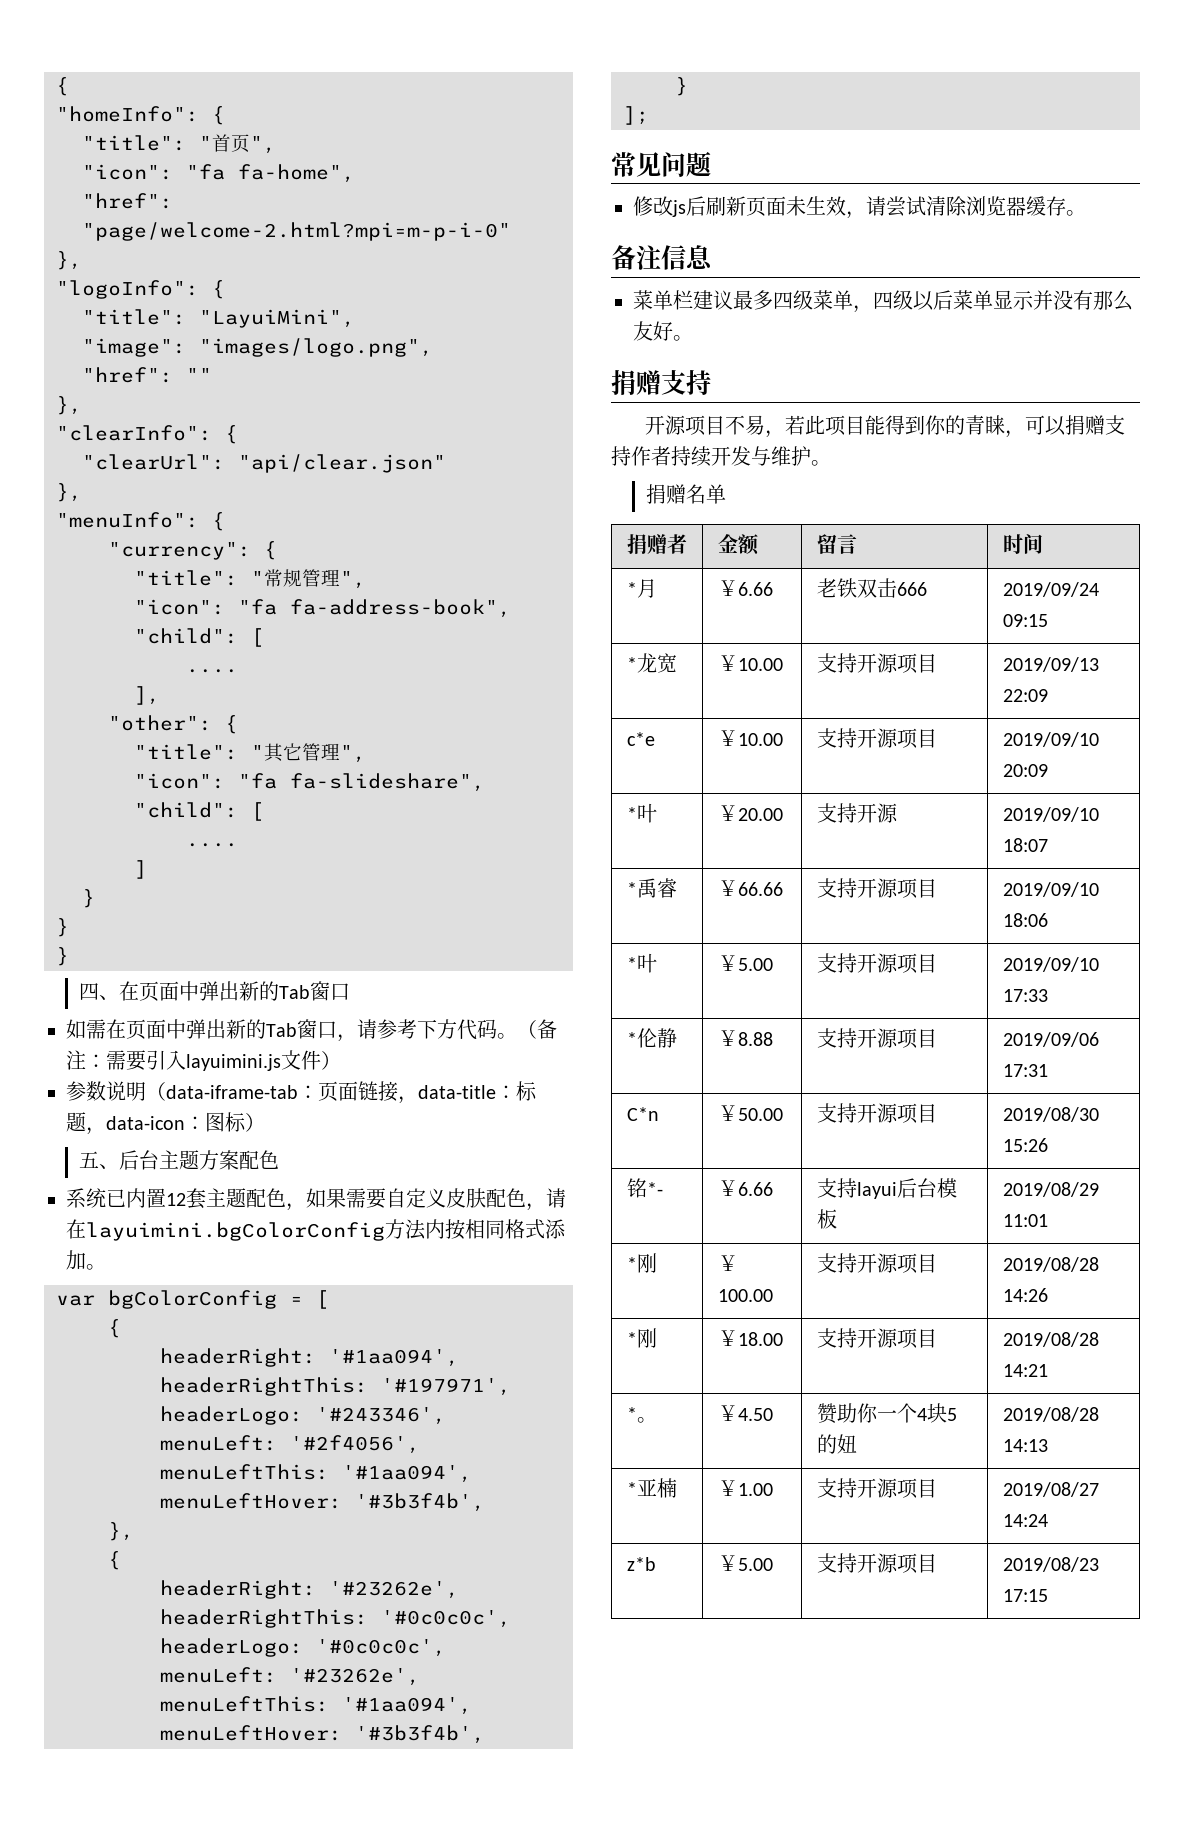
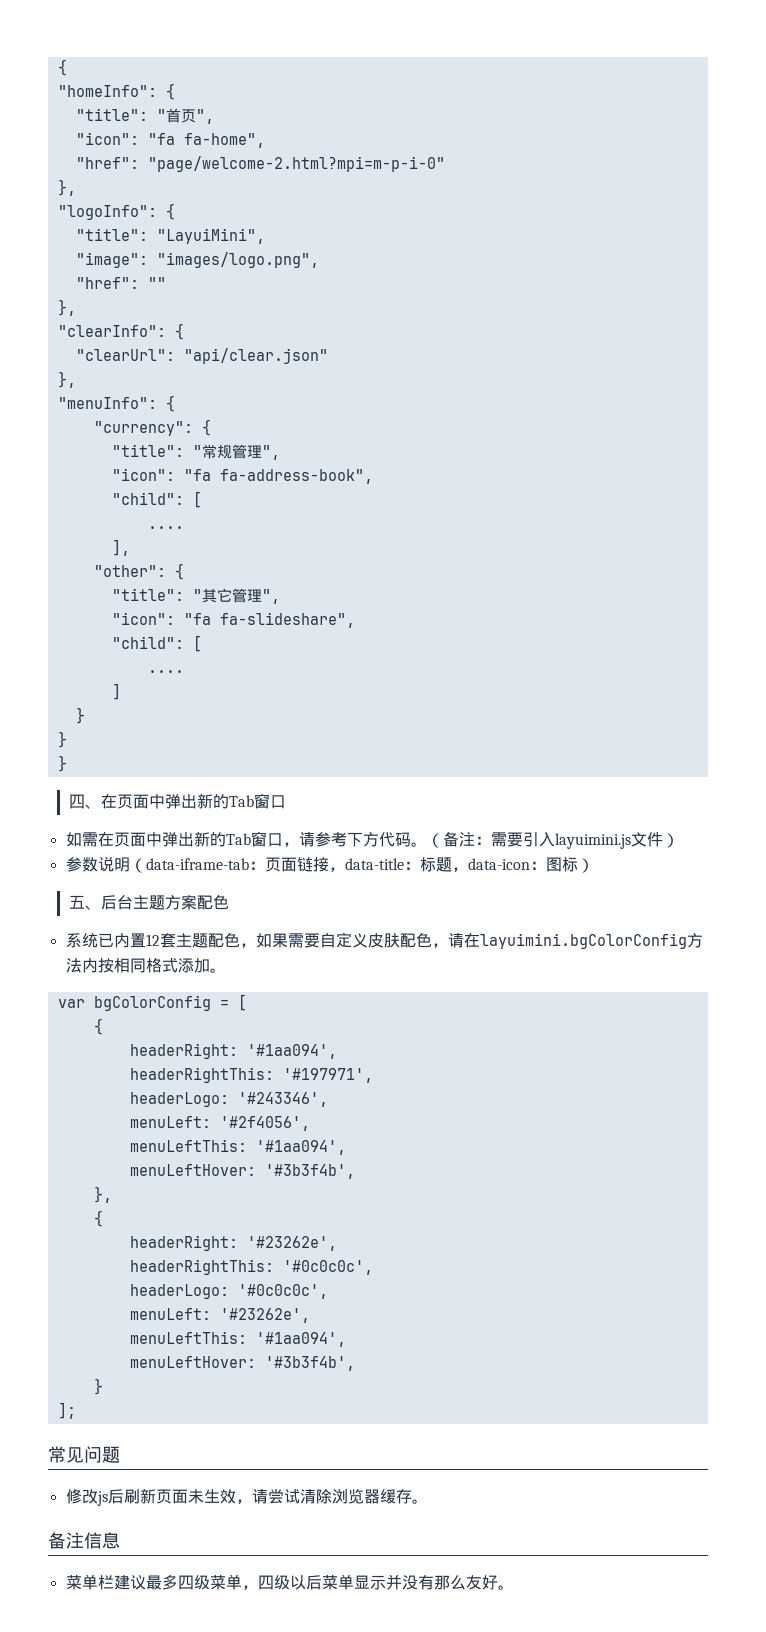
  菜单栏建议最多四级菜单，四级以后菜单显示并没有那么友好。
- 捐赠支持
- 开源项目不易，若此项目能得到你的青睐，可以捐赠支持作者持续开发与维护。
- 捐赠名单
- 捐赠者 | 金额 | 留言 | 时间
- *月 | ￥6.66 | 老铁双击666 | 2019/09/24 09:15
- *龙宽 | ￥10.00 | 支持开源项目 | 2019/09/13 22:09
- c*e | ￥10.00 | 支持开源项目 | 2019/09/10 20:09
- *叶 | ￥20.00 | 支持开源 | 2019/09/10 18:07
- *禹睿 | ￥66.66 | 支持开源项目 | 2019/09/10 18:06
- *叶 | ￥5.00 | 支持开源项目 | 2019/09/10 17:33
- *伦静 | ￥8.88 | 支持开源项目 | 2019/09/06 17:31
- C*n | ￥50.00 | 支持开源项目 | 2019/08/30 15:26
- 铭*- | ￥6.66 | 支持layui后台模板 | 2019/08/29 11:01
- *刚 | ￥100.00 | 支持开源项目 | 2019/08/28 14:26
- *刚 | ￥18.00 | 支持开源项目 | 2019/08/28 14:21
- *。 | ￥4.50 | 赞助你一个4块5的妞 | 2019/08/28 14:13
- *亚楠 | ￥1.00 | 支持开源项目 | 2019/08/27 14:24
- z*b | ￥5.00 | 支持开源项目 | 2019/08/23 17:15

